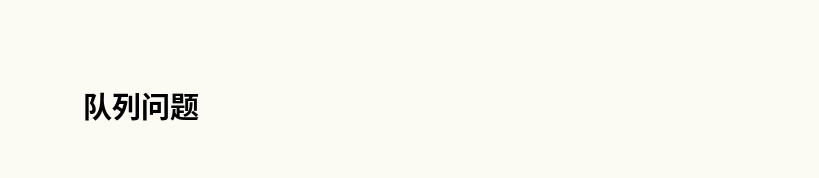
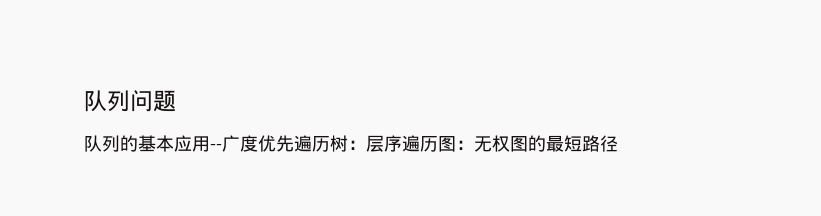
+ 队列的基本应用--广度优先遍历树：层序遍历图：无权图的最短路径

